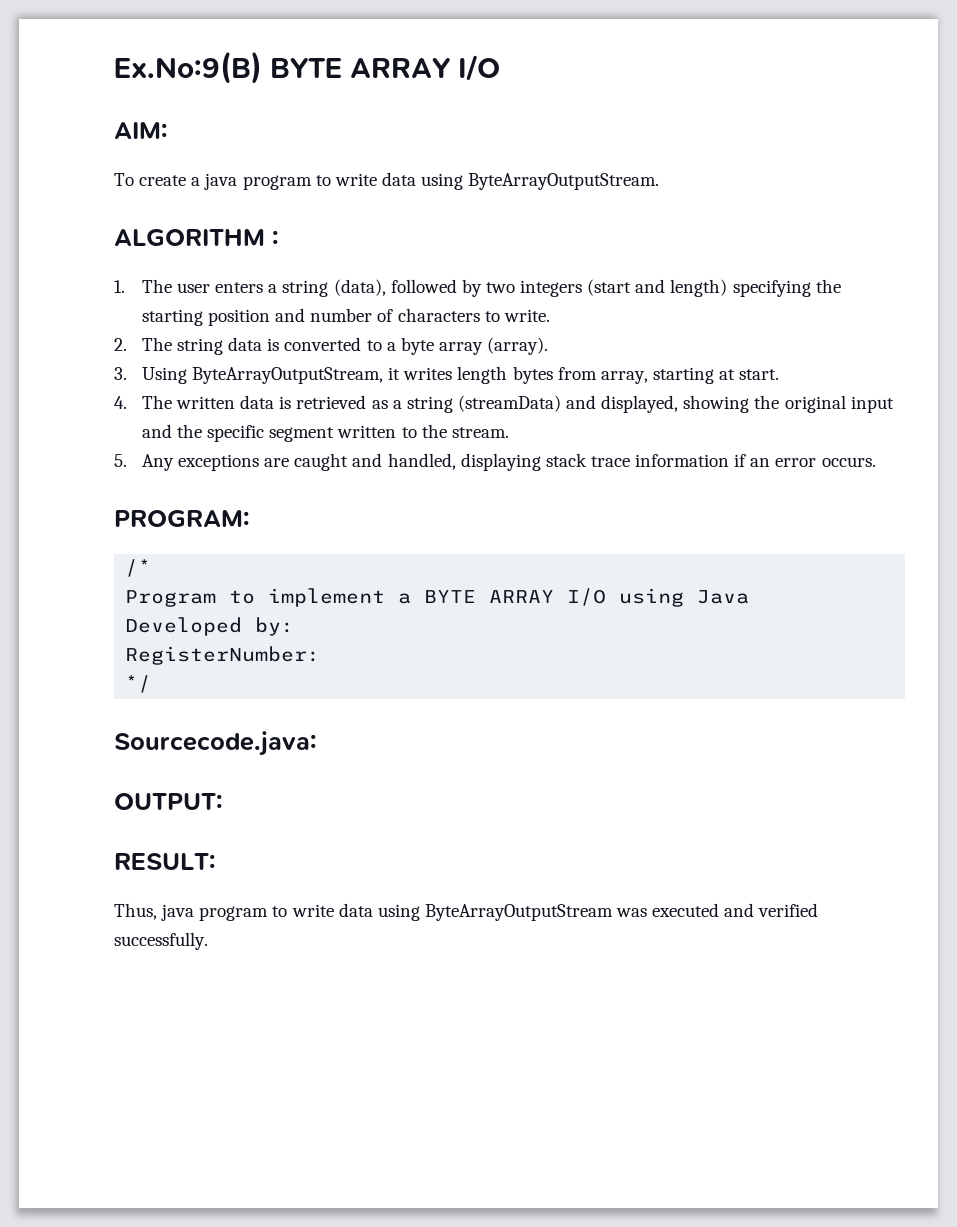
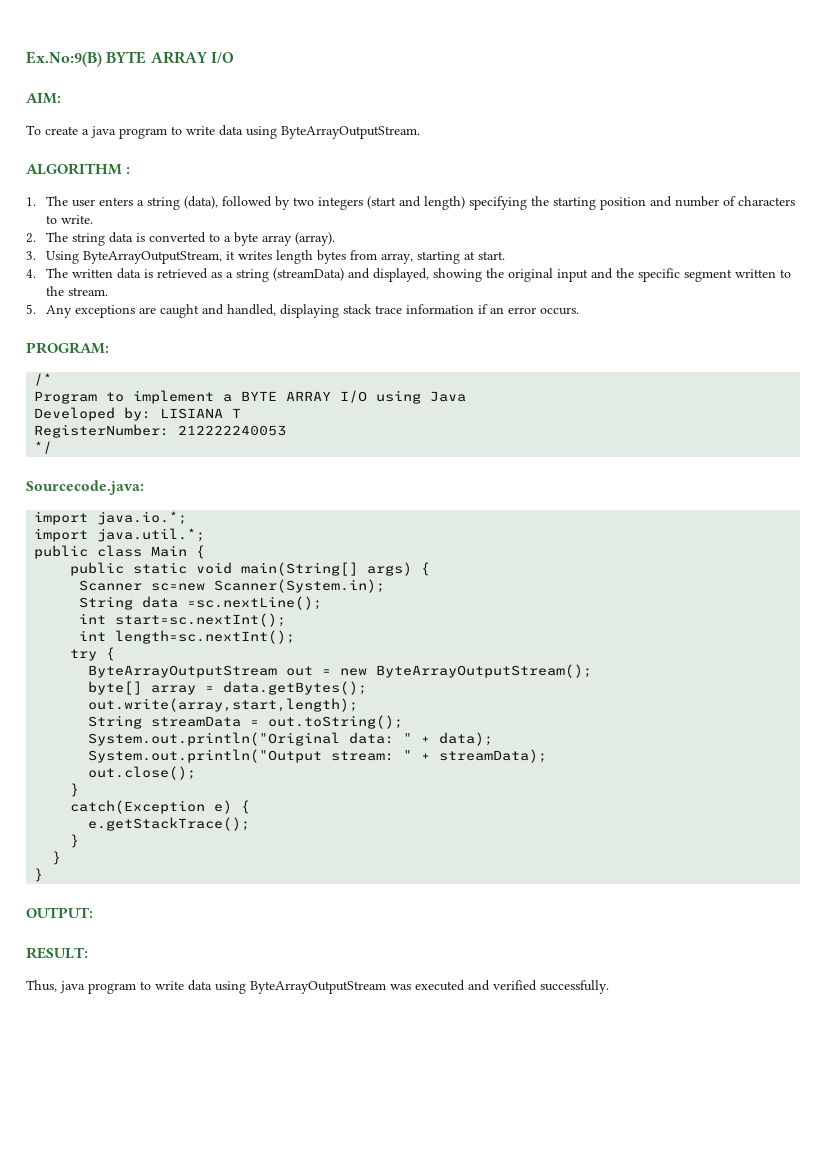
- Developed by:
+ Developed by: LISIANA T
- RegisterNumber:
+ RegisterNumber: 212222240053
+ import java.io.*;
+ import java.util.*;
+ public class Main {
+ public static void main(String[] args) {
+ Scanner sc=new Scanner(System.in);
+ String data =sc.nextLine();
+ int start=sc.nextInt();
+ int length=sc.nextInt();
+ try {
+ ByteArrayOutputStream out = new ByteArrayOutputStream();
+ byte[] array = data.getBytes();
+ out.write(array,start,length);
+ String streamData = out.toString();
+ System.out.println("Original data: " + data);
+ System.out.println("Output stream: " + streamData);
+ out.close();
+ }
+ catch(Exception e) {
+ e.getStackTrace();
+ }
+ }
+ }

